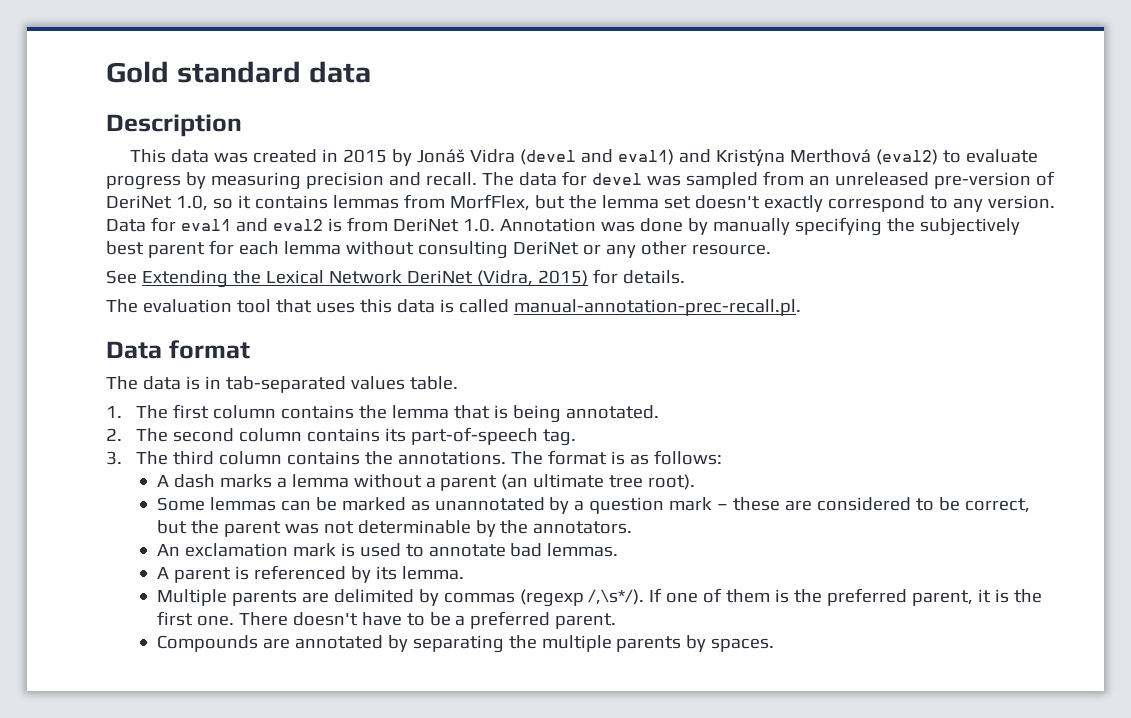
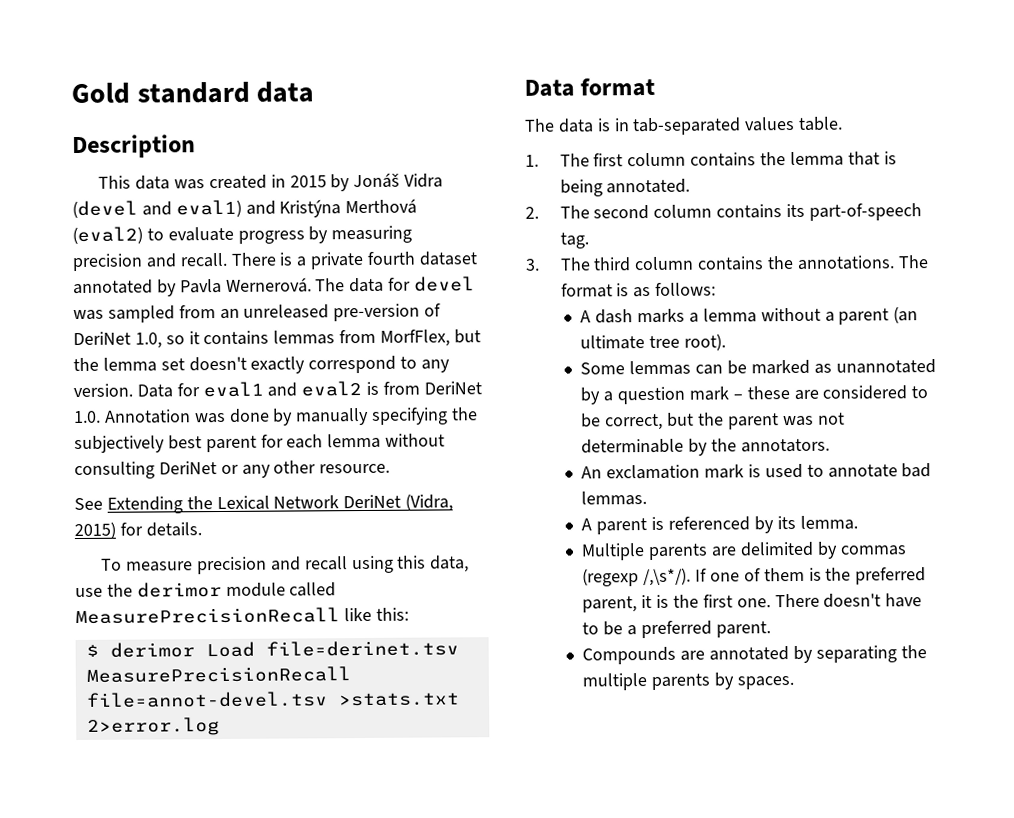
+ There is a private fourth dataset annotated by Pavla Wernerová.
- The evaluation tool that uses this data is called manual-annotation-prec-recall.pl.
+ To measure precision and recall using this data, use the derimor module called MeasurePrecisionRecall like this:
+ $ derimor Load file=derinet.tsv MeasurePrecisionRecall file=annot-devel.tsv >stats.txt 2>error.log

